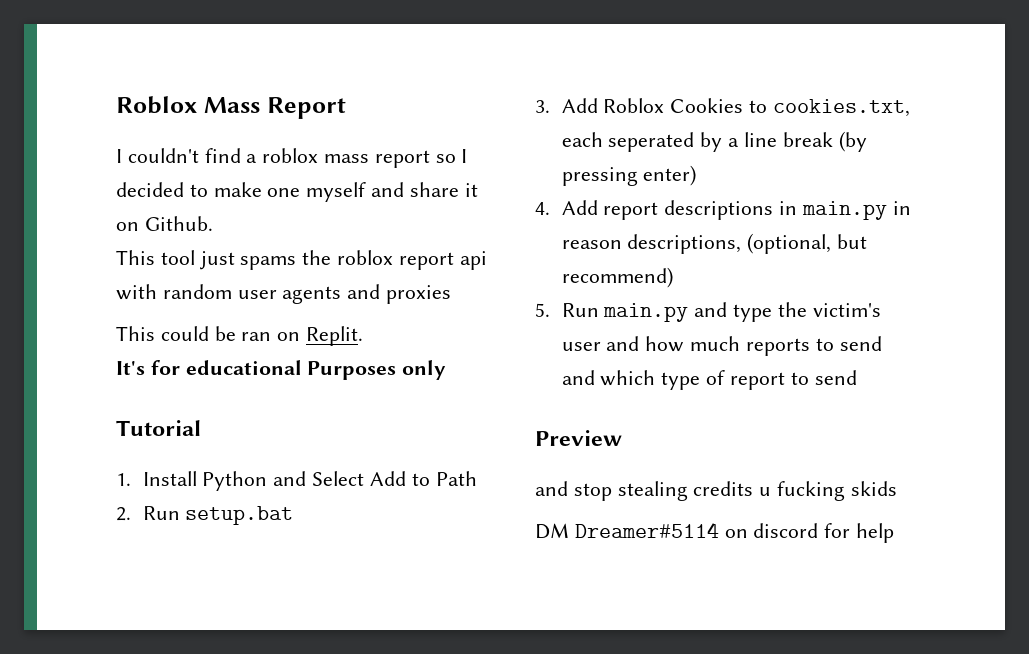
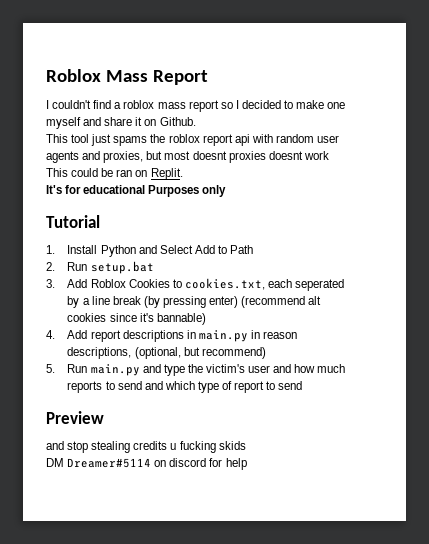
- This tool just spams the roblox report api with random user agents and proxies
+ This tool just spams the roblox report api with random user agents and proxies, but most doesnt proxies doesnt work
- 3. Add Roblox Cookies to cookies.txt, each seperated by a line break (by pressing enter)
+ 3. Add Roblox Cookies to cookies.txt, each seperated by a line break (by pressing enter) (recommend alt cookies since it's bannable)

